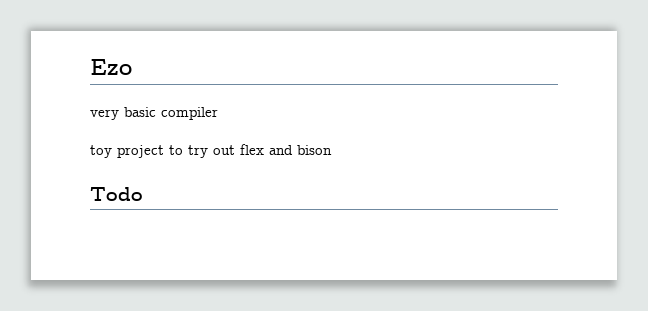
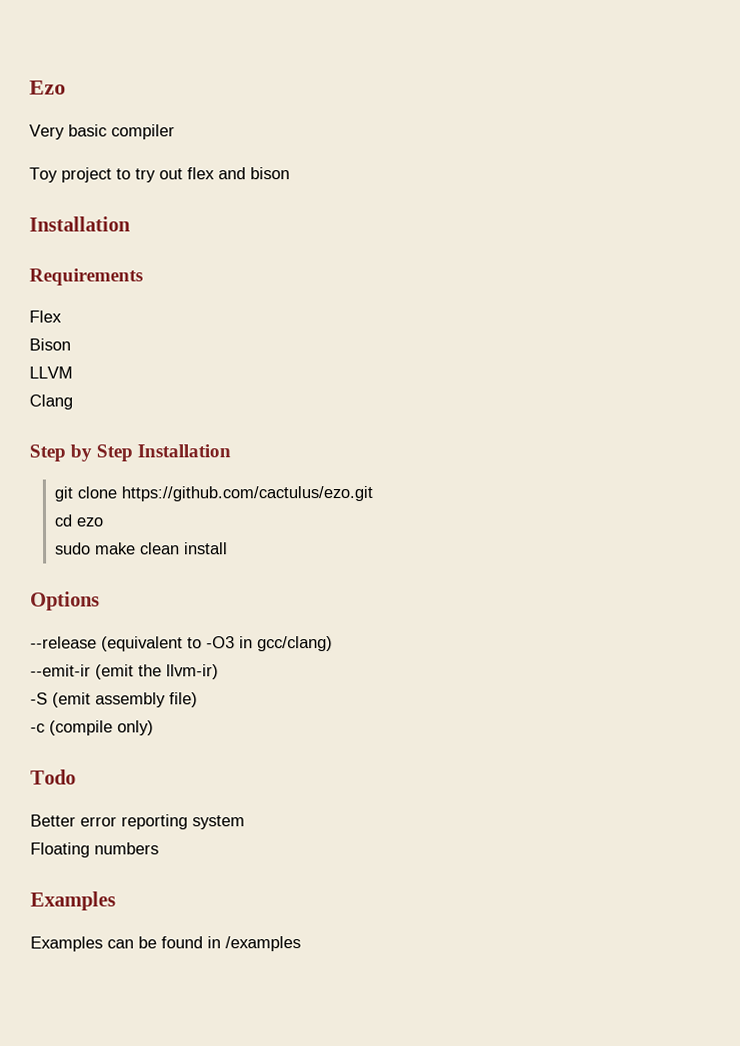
- very basic compiler
+ Very basic compiler
- toy project to try out flex and bison
+ Toy project to try out flex and bison
+ Installation
+ Requirements
+ Flex
+ Bison
+ LLVM
+ Clang
+ Step by Step Installation
+ git clone https://github.com/cactulus/ezo.git
+ cd ezo
+ sudo make clean install
+ Options
+ --release (equivalent to -O3 in gcc/clang)
+ --emit-ir (emit the llvm-ir)
+ -S (emit assembly file)
+ -c (compile only)
  Todo
+ Better error reporting system
+ Floating numbers
+ Examples
+ Examples can be found in /examples

